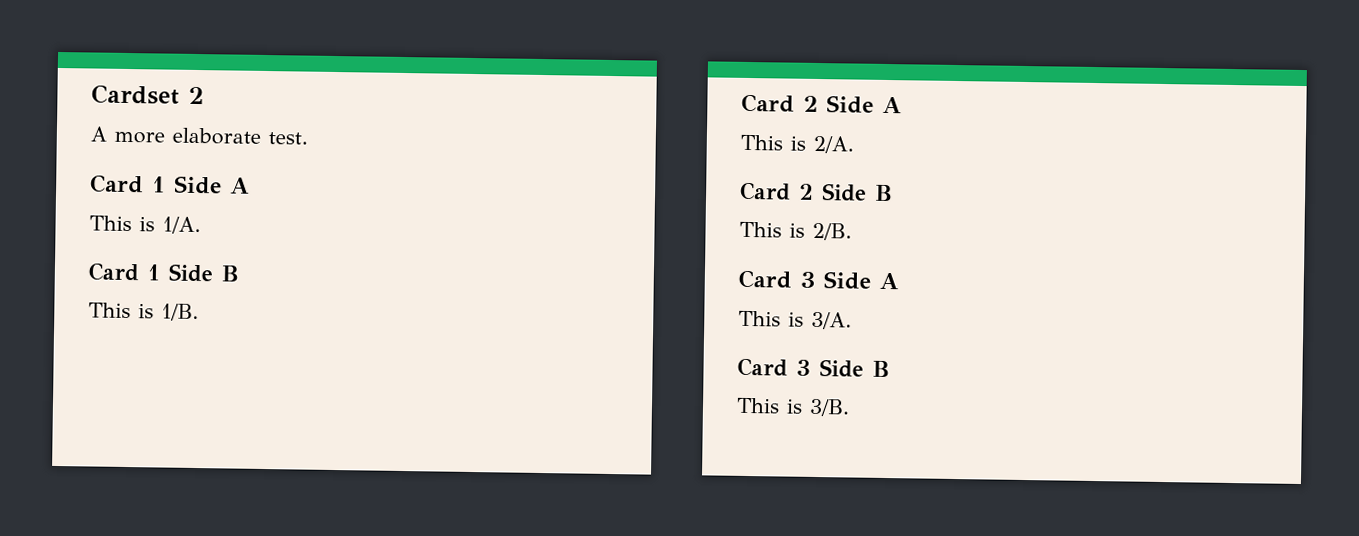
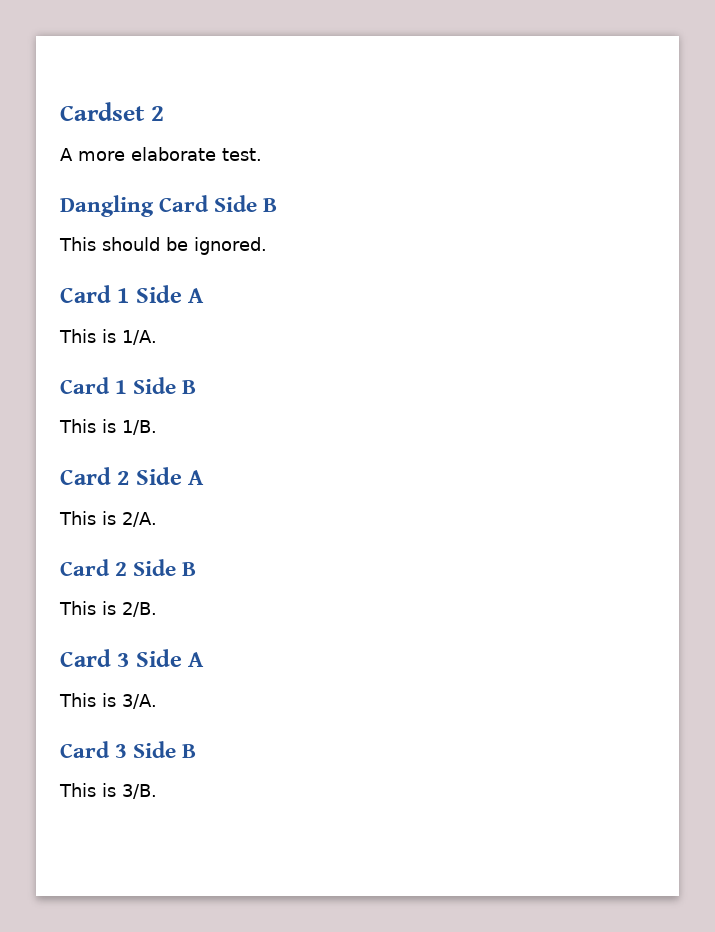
+ Dangling Card Side B
+ This should be ignored.

